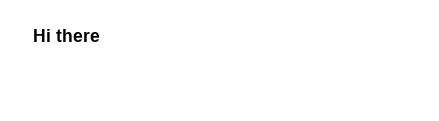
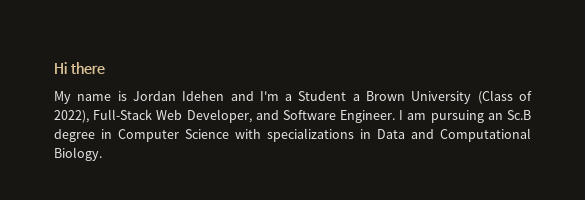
+ My name is Jordan Idehen and I'm a Student a Brown University (Class of 2022), Full-Stack Web Developer, and Software Engineer. I am pursuing an Sc.B degree in Computer Science with specializations in Data and Computational Biology.

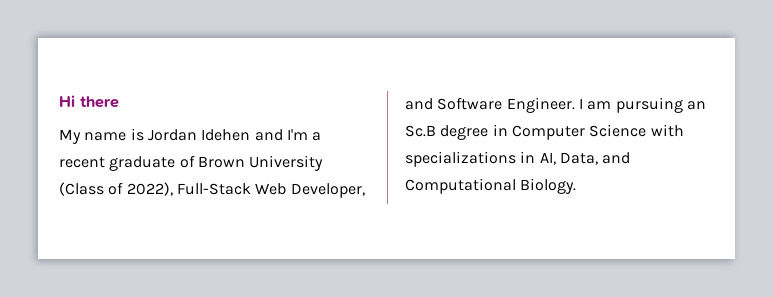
- My name is Jordan Idehen and I'm a Student a Brown University (Class of 2022), Full-Stack Web Developer, and Software Engineer.
+ My name is Jordan Idehen and I'm a recent graduate of Brown University (Class of 2022), Full-Stack Web Developer, and Software Engineer.
- I am pursuing an Sc.B degree in Computer Science with specializations in Data and Computational Biology.
+ I am pursuing an Sc.B degree in Computer Science with specializations in AI, Data, and Computational Biology.

